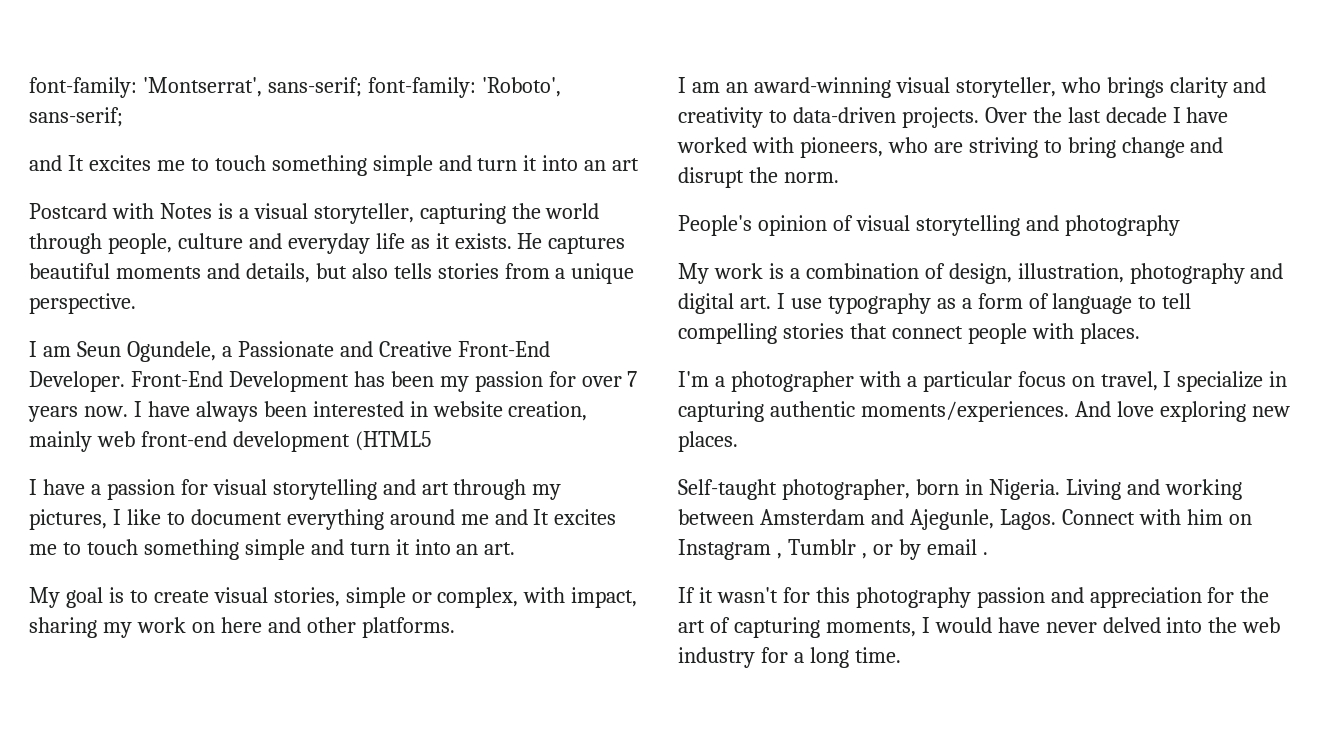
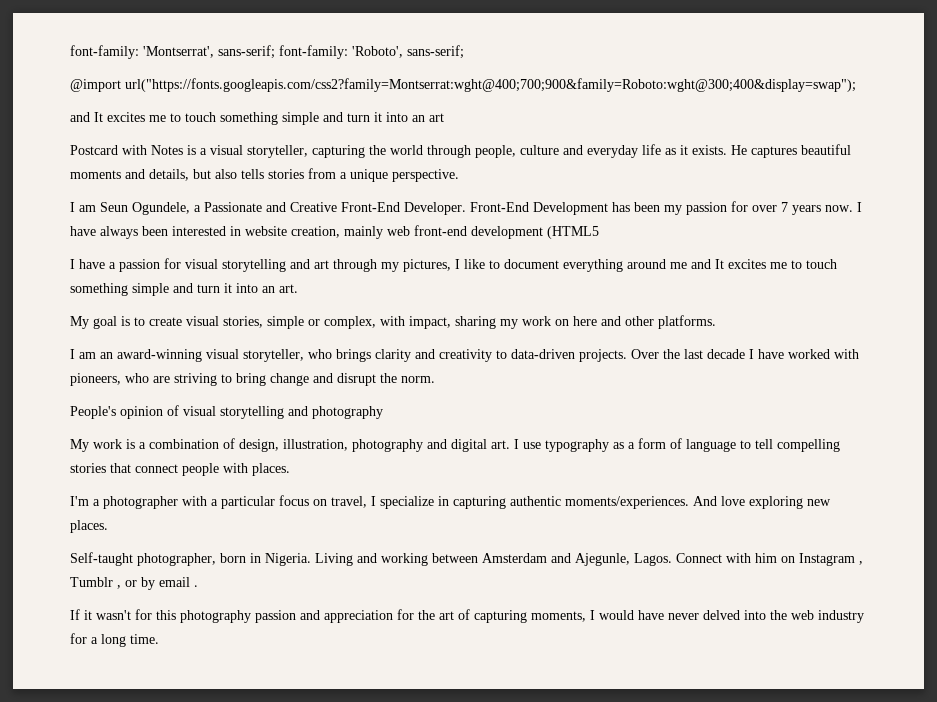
+ @import url("https://fonts.googleapis.com/css2?family=Montserrat:wght@400;700;900&family=Roboto:wght@300;400&display=swap");

